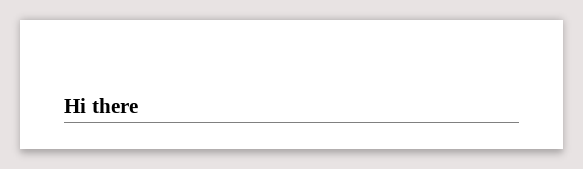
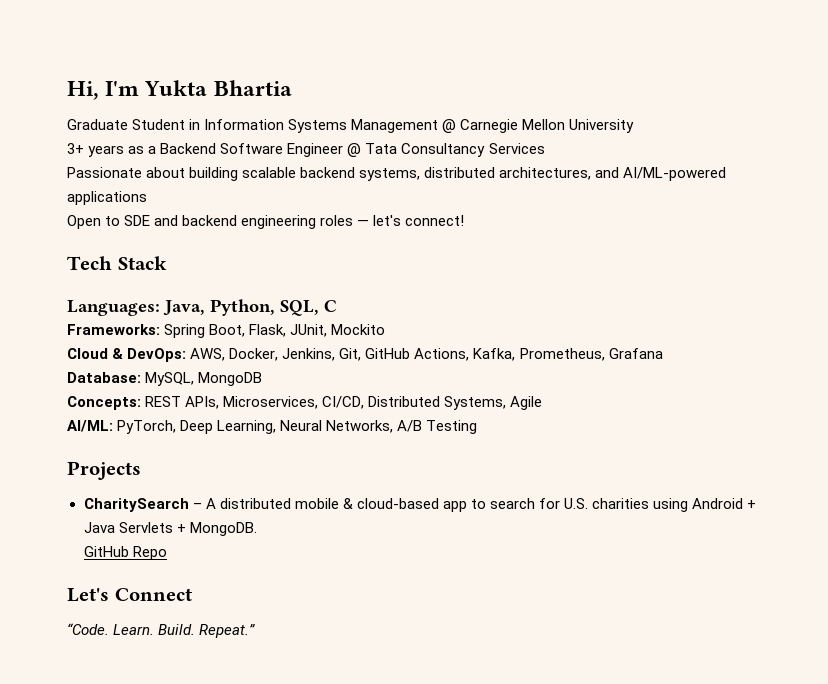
- Hi there
+ Hi, I'm Yukta Bhartia
+ Graduate Student in Information Systems Management @ Carnegie Mellon University
+ 3+ years as a Backend Software Engineer @ Tata Consultancy Services
+ Passionate about building scalable backend systems, distributed architectures, and AI/ML-powered applications
+ Open to SDE and backend engineering roles — let's connect!
+ Tech Stack
+ Languages: Java, Python, SQL, C
+ Frameworks: Spring Boot, Flask, JUnit, Mockito
+ Cloud & DevOps: AWS, Docker, Jenkins, Git, GitHub Actions, Kafka, Prometheus, Grafana
+ Database: MySQL, MongoDB
+ Concepts: REST APIs, Microservices, CI/CD, Distributed Systems, Agile
+ AI/ML: PyTorch, Deep Learning, Neural Networks, A/B Testing
+ Projects
+ CharitySearch – A distributed mobile & cloud-based app to search for U.S. charities using Android + Java Servlets + MongoDB.
+ GitHub Repo
+ Let's Connect
+ “Code. Learn. Build. Repeat.”

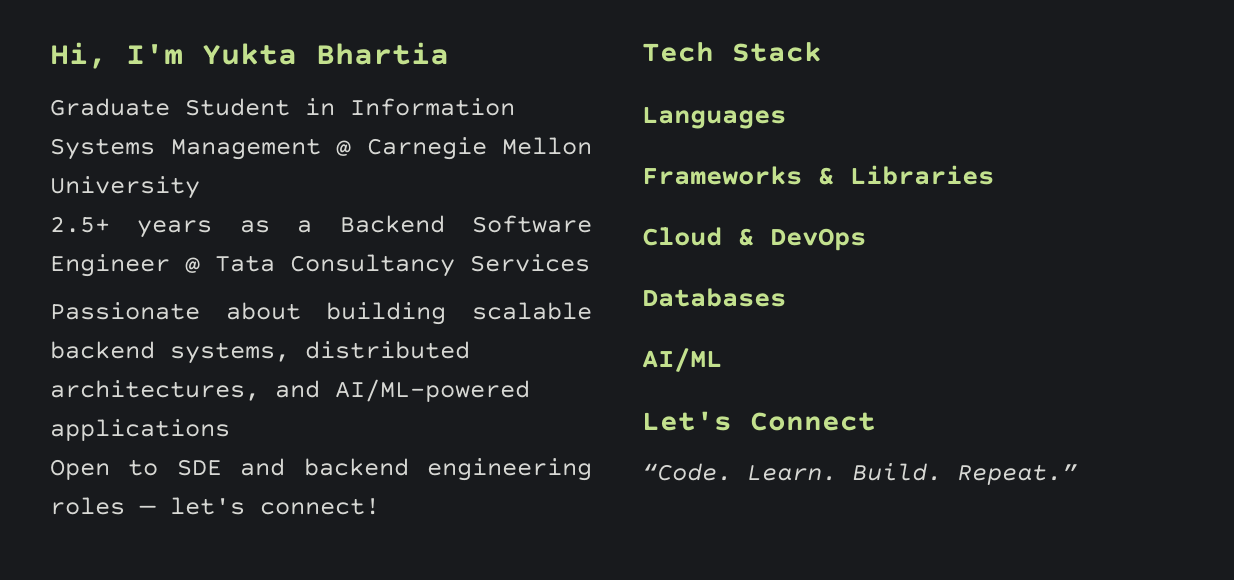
- 3+ years as a Backend Software Engineer @ Tata Consultancy Services
+ 2.5+ years as a Backend Software Engineer @ Tata Consultancy Services
- Languages: Java, Python, SQL, C
- Frameworks: Spring Boot, Flask, JUnit, Mockito
- Cloud & DevOps: AWS, Docker, Jenkins, Git, GitHub Actions, Kafka, Prometheus, Grafana
- Database: MySQL, MongoDB
- Concepts: REST APIs, Microservices, CI/CD, Distributed Systems, Agile
- AI/ML: PyTorch, Deep Learning, Neural Networks, A/B Testing
- Projects
- CharitySearch – A distributed mobile & cloud-based app to search for U.S. charities using Android + Java Servlets + MongoDB.
- GitHub Repo
+ Languages
+ Frameworks & Libraries
+ Cloud & DevOps
+ Databases
+ AI/ML

